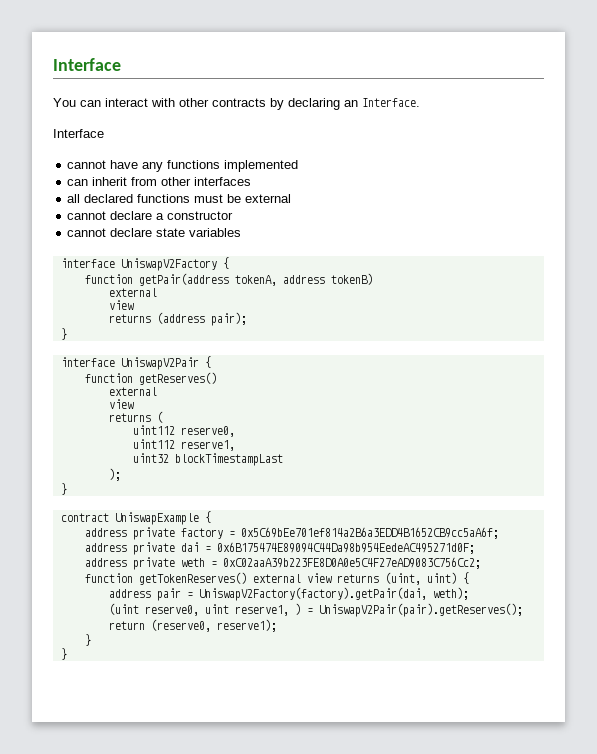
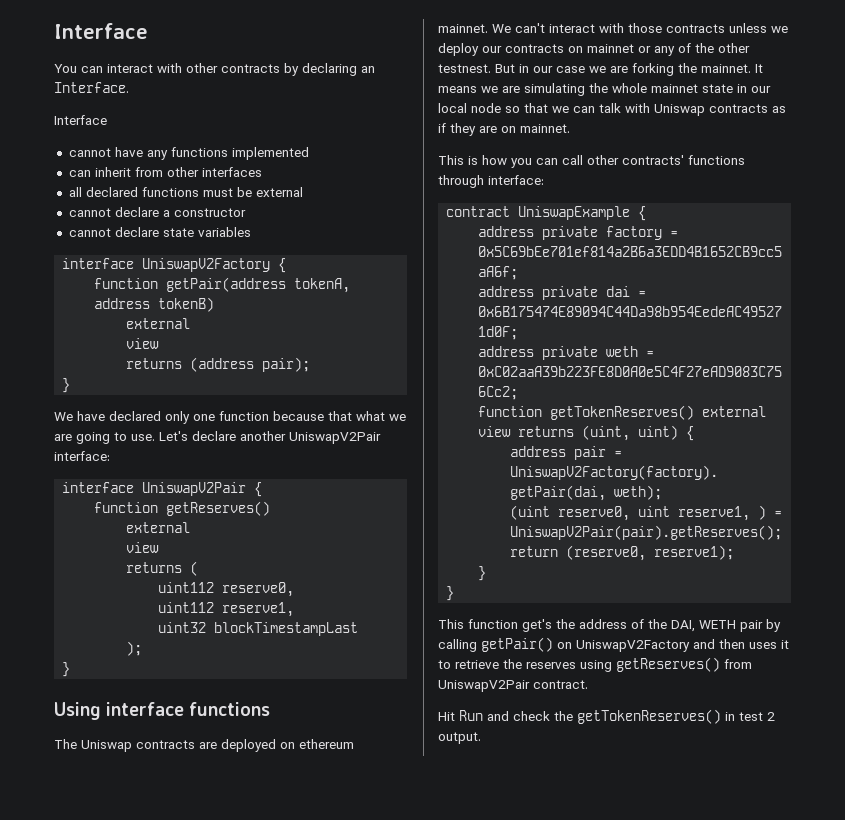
+ We have declared only one function because that what we are going to use. Let's declare another UniswapV2Pair interface:
+ Using interface functions
+ The Uniswap contracts are deployed on ethereum mainnet. We can't interact with those contracts unless we deploy our contracts on mainnet or any of the other testnest. But in our case we are forking the mainnet. It means we are simulating the whole mainnet state in our local node so that we can talk with Uniswap contracts as if they are on mainnet.
+ This is how you can call other contracts' functions through interface:
+ This function get's the address of the DAI, WETH pair by calling getPair() on UniswapV2Factory and then uses it to retrieve the reserves using getReserves() from UniswapV2Pair contract.
+ Hit Run and check the getTokenReserves() in test 2 output.

